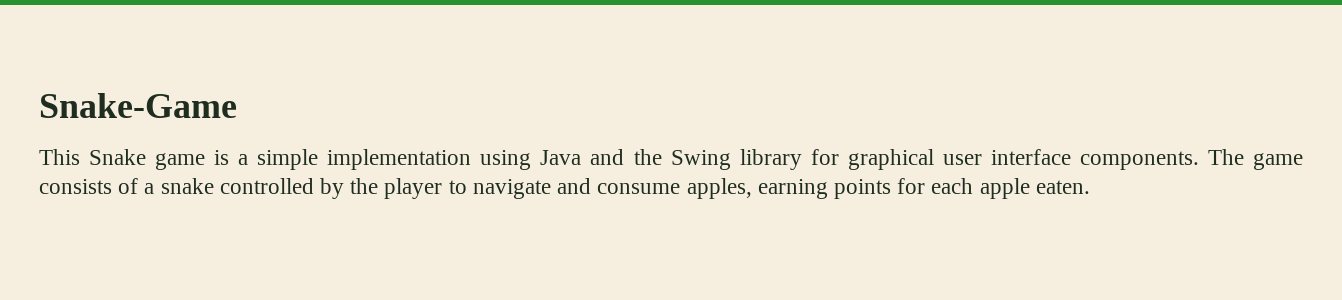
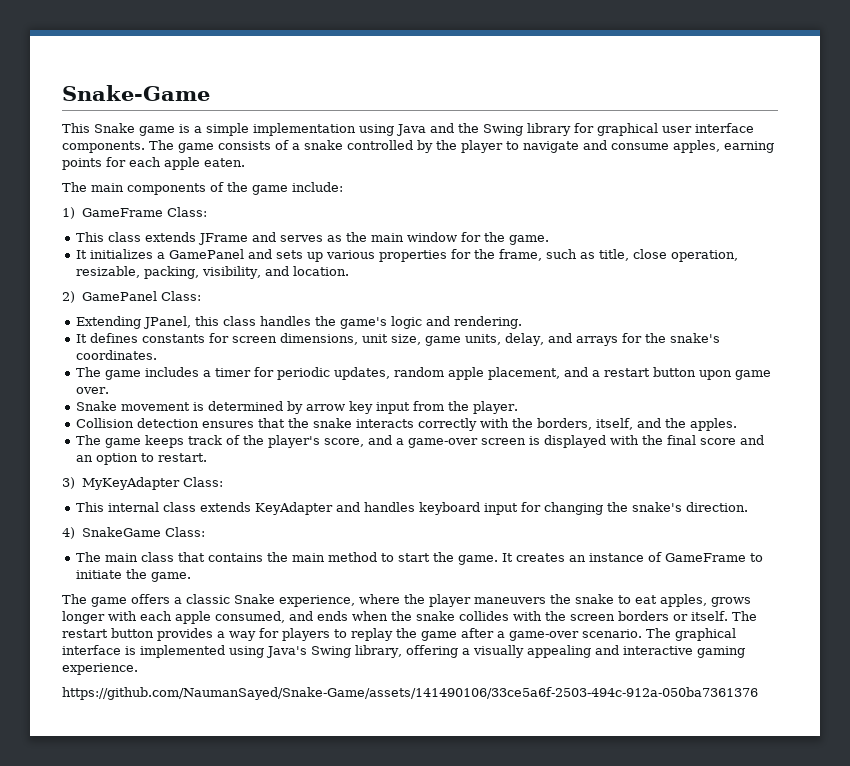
+ The main components of the game include:
+ 1) GameFrame Class:
+ This class extends JFrame and serves as the main window for the game.
+ It initializes a GamePanel and sets up various properties for the frame, such as title, close operation, resizable, packing, visibility, and location.
+ 2) GamePanel Class:
+ Extending JPanel, this class handles the game's logic and rendering.
+ It defines constants for screen dimensions, unit size, game units, delay, and arrays for the snake's coordinates.
+ The game includes a timer for periodic updates, random apple placement, and a restart button upon game over.
+ Snake movement is determined by arrow key input from the player.
+ Collision detection ensures that the snake interacts correctly with the borders, itself, and the apples.
+ The game keeps track of the player's score, and a game-over screen is displayed with the final score and an option to restart.
+ 3) MyKeyAdapter Class:
+ This internal class extends KeyAdapter and handles keyboard input for changing the snake's direction.
+ 4) SnakeGame Class:
+ The main class that contains the main method to start the game. It creates an instance of GameFrame to initiate the game.
+ The game offers a classic Snake experience, where the player maneuvers the snake to eat apples, grows longer with each apple consumed, and ends when the snake collides with the screen borders or itself. The restart button provides a way for players to replay the game after a game-over scenario. The graphical interface is implemented using Java's Swing library, offering a visually appealing and interactive gaming experience.
+ https://github.com/NaumanSayed/Snake-Game/assets/141490106/33ce5a6f-2503-494c-912a-050ba7361376

